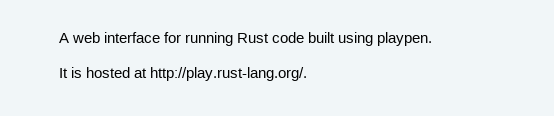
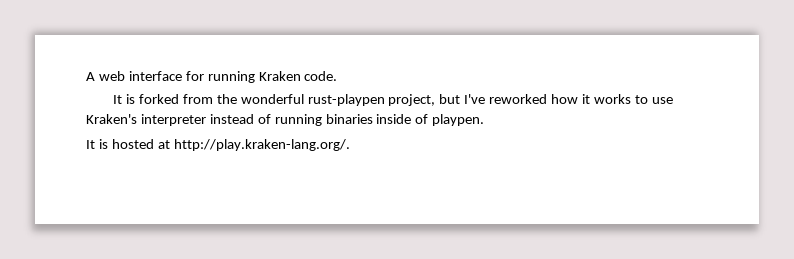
- A web interface for running Rust code built using playpen.
+ A web interface for running Kraken code.
+ It is forked from the wonderful rust-playpen project, but I've reworked how it works to use Kraken's interpreter instead of running binaries inside of playpen.
- It is hosted at http://play.rust-lang.org/.
+ It is hosted at http://play.kraken-lang.org/.

